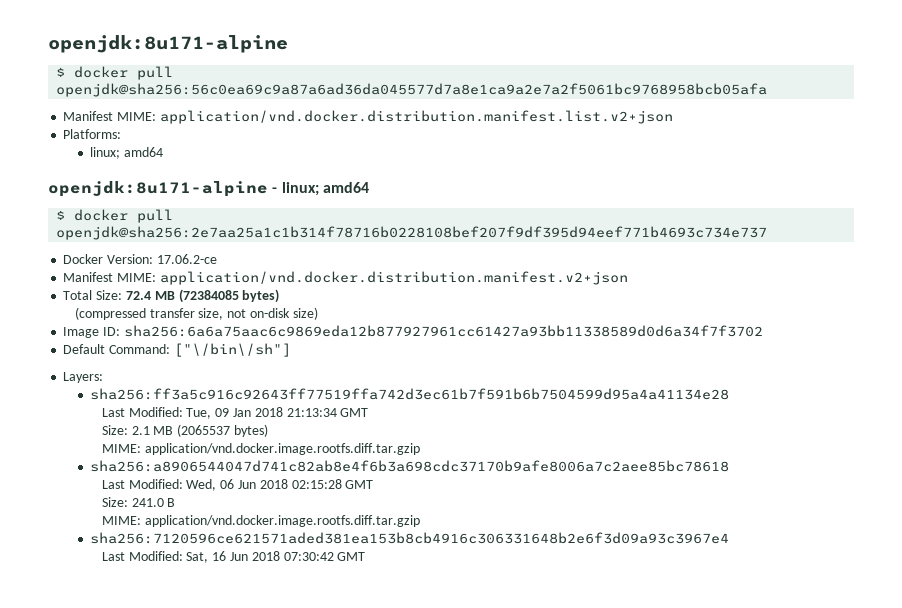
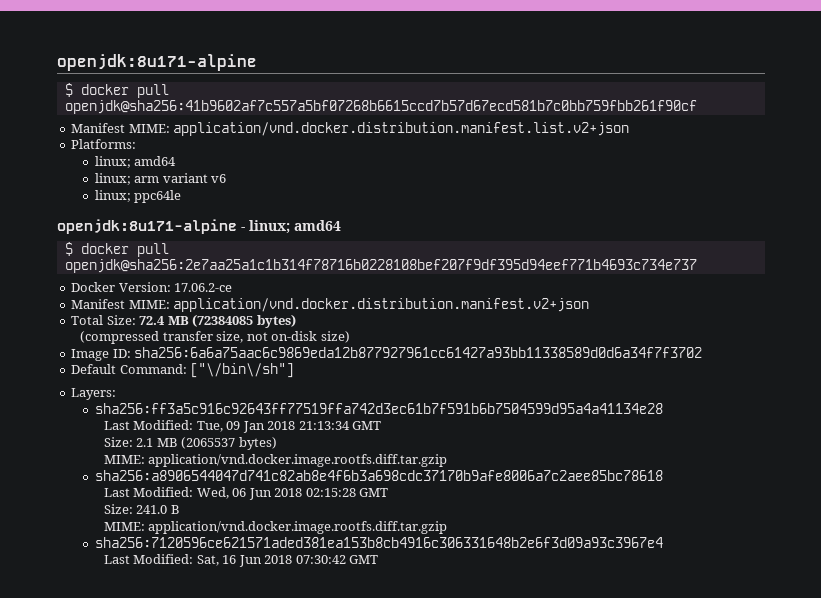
- $ docker pull openjdk@sha256:56c0ea69c9a87a6ad36da045577d7a8e1ca9a2e7a2f5061bc9768958bcb05afa
+ $ docker pull openjdk@sha256:41b9602af7c557a5bf07268b6615ccd7b57d67ecd581b7c0bb759fbb261f90cf
+ linux; arm variant v6
+ linux; ppc64le

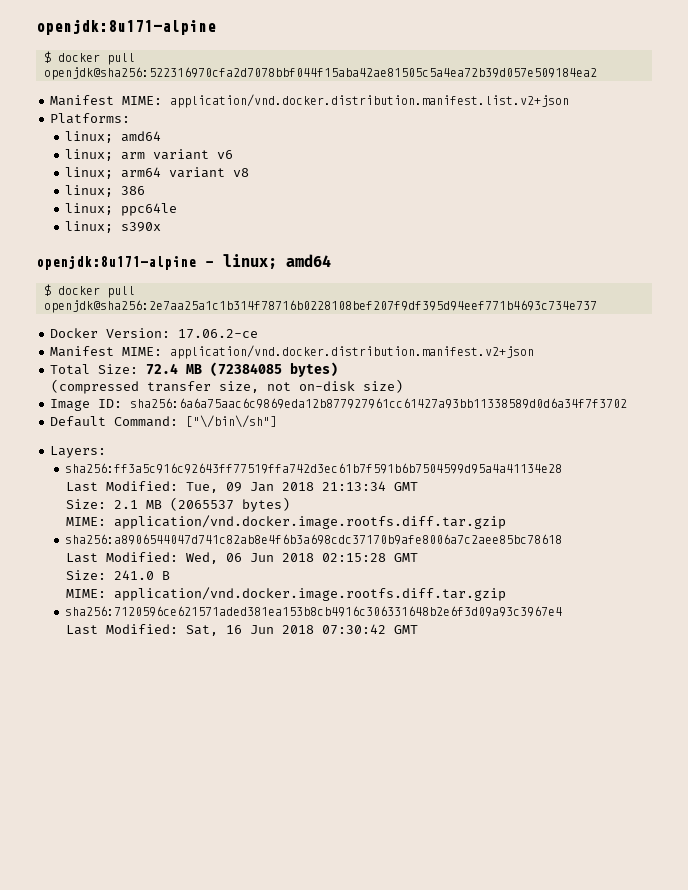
- $ docker pull openjdk@sha256:41b9602af7c557a5bf07268b6615ccd7b57d67ecd581b7c0bb759fbb261f90cf
+ $ docker pull openjdk@sha256:522316970cfa2d7078bbf044f15aba42ae81505c5a4ea72b39d057e509184ea2
+ linux; arm64 variant v8
+ linux; 386
+ linux; s390x

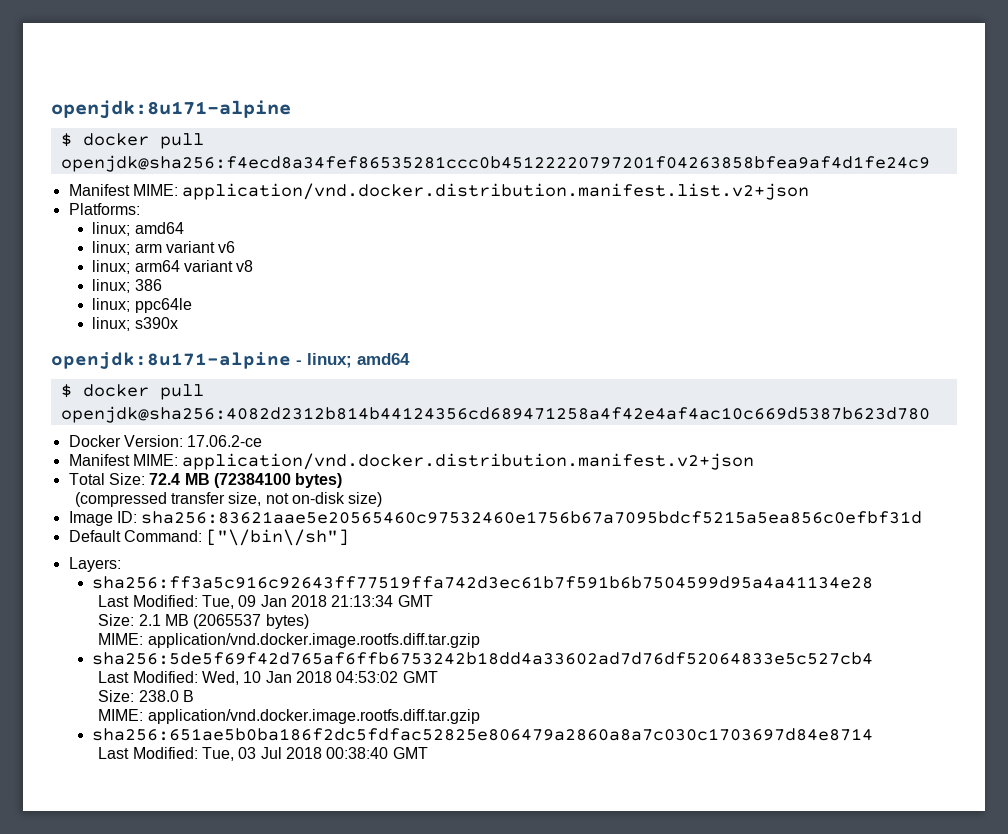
- $ docker pull openjdk@sha256:522316970cfa2d7078bbf044f15aba42ae81505c5a4ea72b39d057e509184ea2
+ $ docker pull openjdk@sha256:f4ecd8a34fef86535281ccc0b45122220797201f04263858bfea9af4d1fe24c9
- $ docker pull openjdk@sha256:2e7aa25a1c1b314f78716b0228108bef207f9df395d94eef771b4693c734e737
+ $ docker pull openjdk@sha256:4082d2312b814b44124356cd689471258a4f42e4af4ac10c669d5387b623d780
- Total Size: 72.4 MB (72384085 bytes)
+ Total Size: 72.4 MB (72384100 bytes)
- Image ID: sha256:6a6a75aac6c9869eda12b877927961cc61427a93bb11338589d0d6a34f7f3702
+ Image ID: sha256:83621aae5e20565460c97532460e1756b67a7095bdcf5215a5ea856c0efbf31d
- sha256:a8906544047d741c82ab8e4f6b3a698cdc37170b9afe8006a7c2aee85bc78618
+ sha256:5de5f69f42d765af6ffb6753242b18dd4a33602ad7d76df52064833e5c527cb4
- Last Modified: Wed, 06 Jun 2018 02:15:28 GMT
- Size: 241.0 B
+ Last Modified: Wed, 10 Jan 2018 04:53:02 GMT
+ Size: 238.0 B
- sha256:7120596ce621571aded381ea153b8cb4916c306331648b2e6f3d09a93c3967e4
- Last Modified: Sat, 16 Jun 2018 07:30:42 GMT
+ sha256:651ae5b0ba186f2dc5fdfac52825e806479a2860a8a7c030c1703697d84e8714
+ Last Modified: Tue, 03 Jul 2018 00:38:40 GMT

